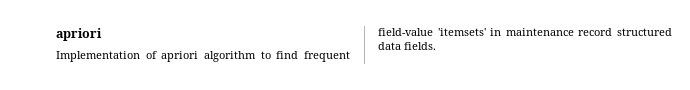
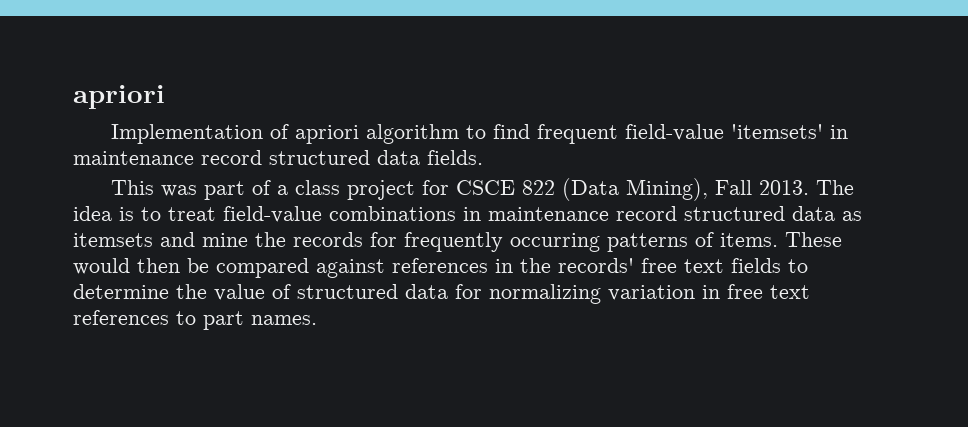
+ This was part of a class project for CSCE 822 (Data Mining), Fall 2013. The idea is to treat field-value combinations in maintenance record structured data as itemsets and mine the records for frequently occurring patterns of items. These would then be compared against references in the records' free text fields to determine the value of structured data for normalizing variation in free text references to part names.

